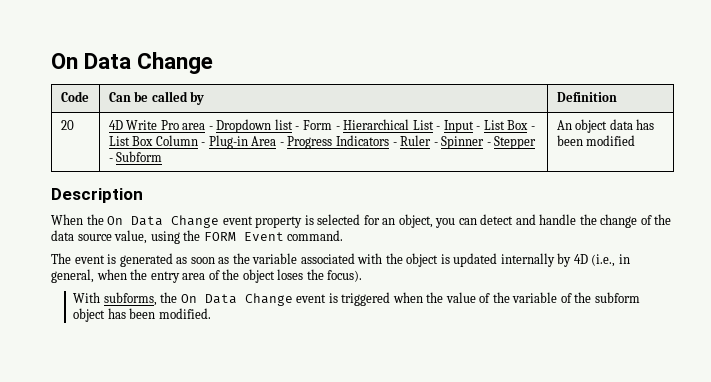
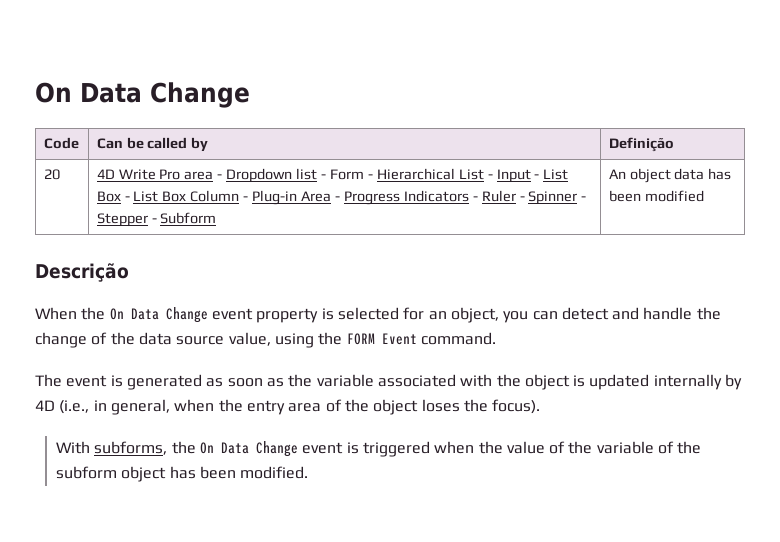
- Code | Can be called by | Definition
+ Code | Can be called by | Definição
- Description
+ Descrição

